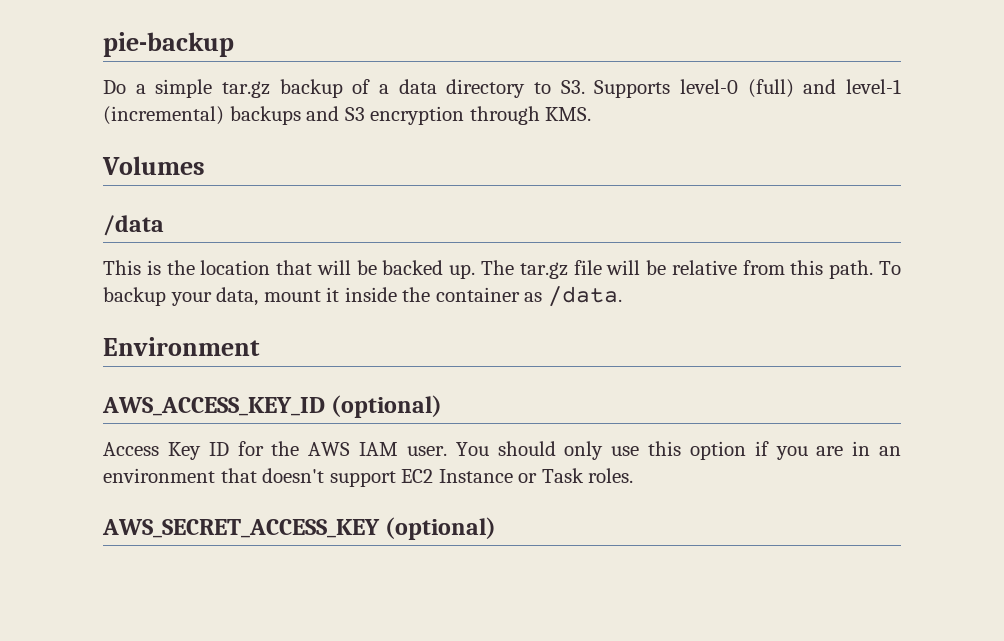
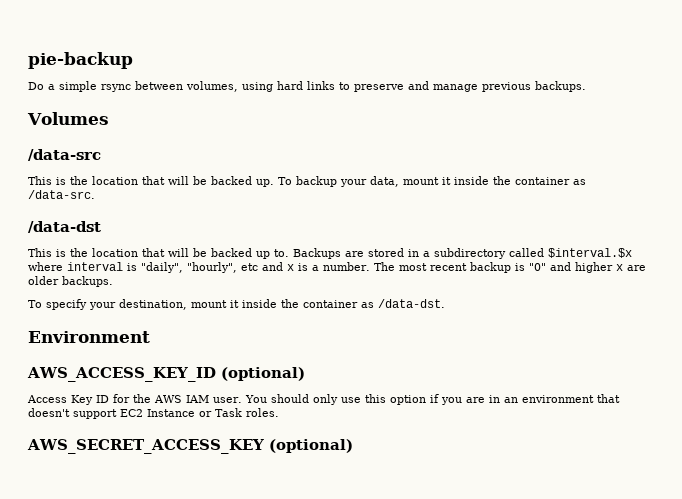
- Do a simple tar.gz backup of a data directory to S3. Supports level-0 (full) and level-1 (incremental) backups and S3 encryption through KMS.
+ Do a simple rsync between volumes, using hard links to preserve and manage previous backups.
- /data
+ /data-src
- The tar.gz file will be relative from this path.
- To backup your data, mount it inside the container as /data.
+ To backup your data, mount it inside the container as /data-src.
+ /data-dst
+ This is the location that will be backed up to. Backups are stored in a subdirectory called $interval.$x where interval is "daily", "hourly", etc and x is a number. The most recent backup is "0" and higher x are older backups.
+ To specify your destination, mount it inside the container as /data-dst.

